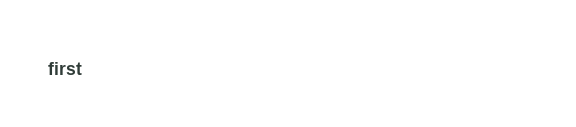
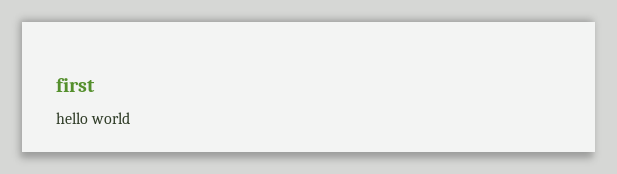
+ hello world

